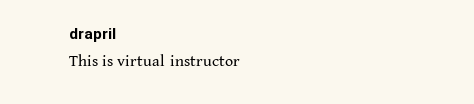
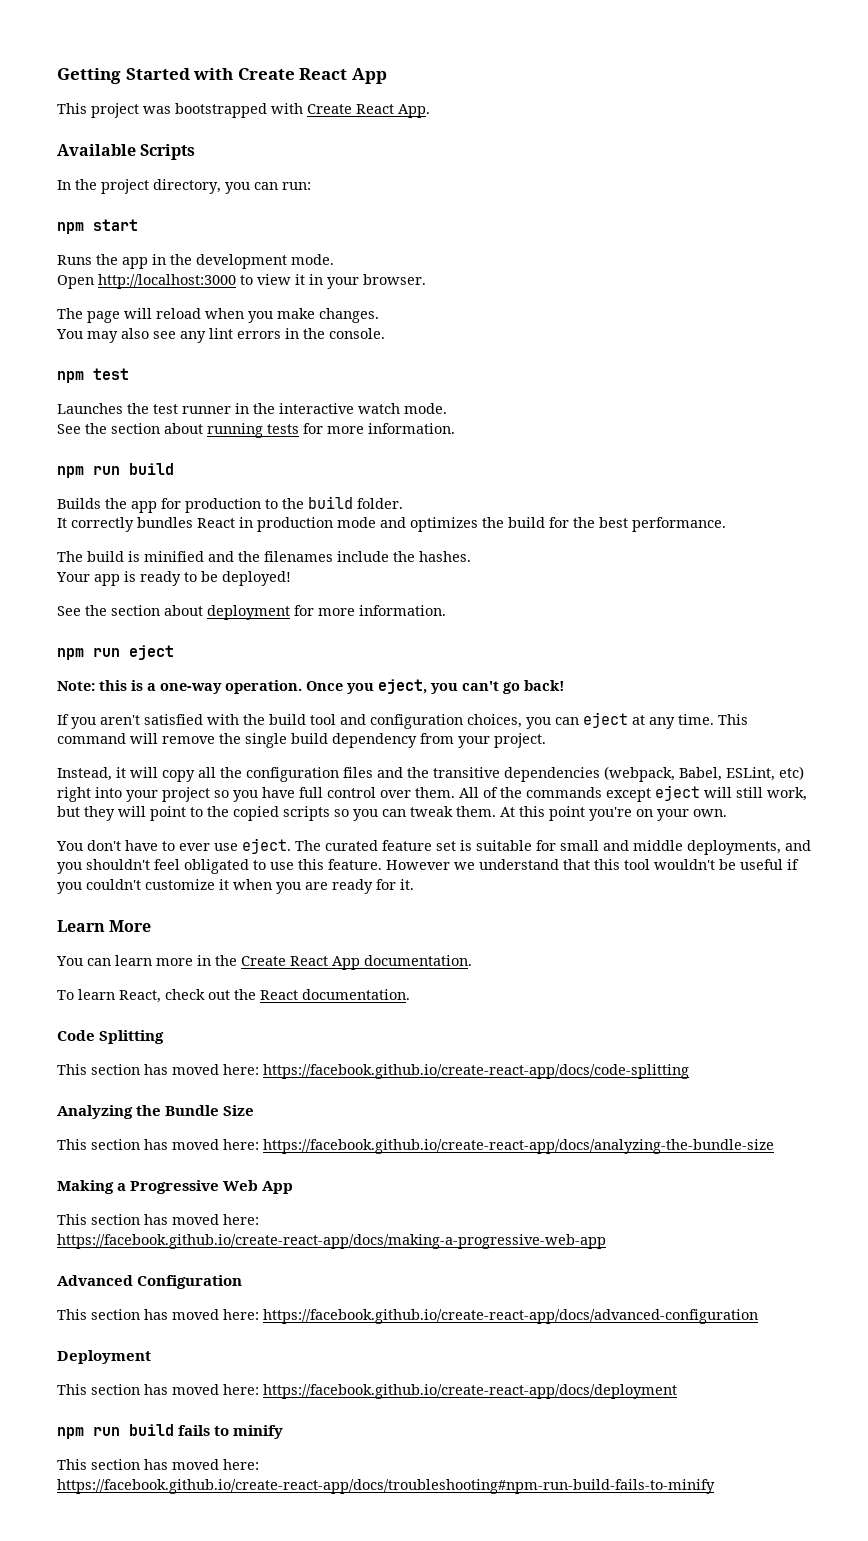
- drapril
- This is virtual instructor
+ Getting Started with Create React App
+ This project was bootstrapped with Create React App.
+ Available Scripts
+ In the project directory, you can run:
+ npm start
+ Runs the app in the development mode.
+ Open http://localhost:3000 to view it in your browser.
+ The page will reload when you make changes.
+ You may also see any lint errors in the console.
+ npm test
+ Launches the test runner in the interactive watch mode.
+ See the section about running tests for more information.
+ npm run build
+ Builds the app for production to the build folder.
+ It correctly bundles React in production mode and optimizes the build for the best performance.
+ The build is minified and the filenames include the hashes.
+ Your app is ready to be deployed!
+ See the section about deployment for more information.
+ npm run eject
+ Note: this is a one-way operation. Once you eject, you can't go back!
+ If you aren't satisfied with the build tool and configuration choices, you can eject at any time. This command will remove the single build dependency from your project.
+ Instead, it will copy all the configuration files and the transitive dependencies (webpack, Babel, ESLint, etc) right into your project so you have full control over them. All of the commands except eject will still work, but they will point to the copied scripts so you can tweak them. At this point you're on your own.
+ You don't have to ever use eject. The curated feature set is suitable for small and middle deployments, and you shouldn't feel obligated to use this feature. However we understand that this tool wouldn't be useful if you couldn't customize it when you are ready for it.
+ Learn More
+ You can learn more in the Create React App documentation.
+ To learn React, check out the React documentation.
+ Code Splitting
+ This section has moved here: https://facebook.github.io/create-react-app/docs/code-splitting
+ Analyzing the Bundle Size
+ This section has moved here: https://facebook.github.io/create-react-app/docs/analyzing-the-bundle-size
+ Making a Progressive Web App
+ This section has moved here: https://facebook.github.io/create-react-app/docs/making-a-progressive-web-app
+ Advanced Configuration
+ This section has moved here: https://facebook.github.io/create-react-app/docs/advanced-configuration
+ Deployment
+ This section has moved here: https://facebook.github.io/create-react-app/docs/deployment
+ npm run build fails to minify
+ This section has moved here: https://facebook.github.io/create-react-app/docs/troubleshooting#npm-run-build-fails-to-minify

